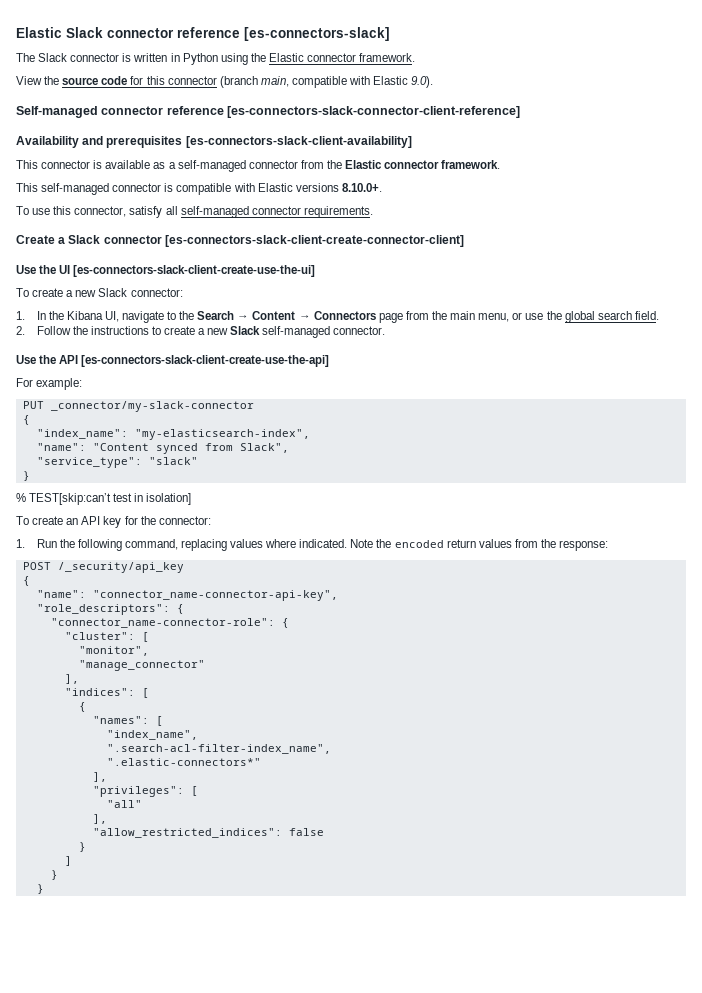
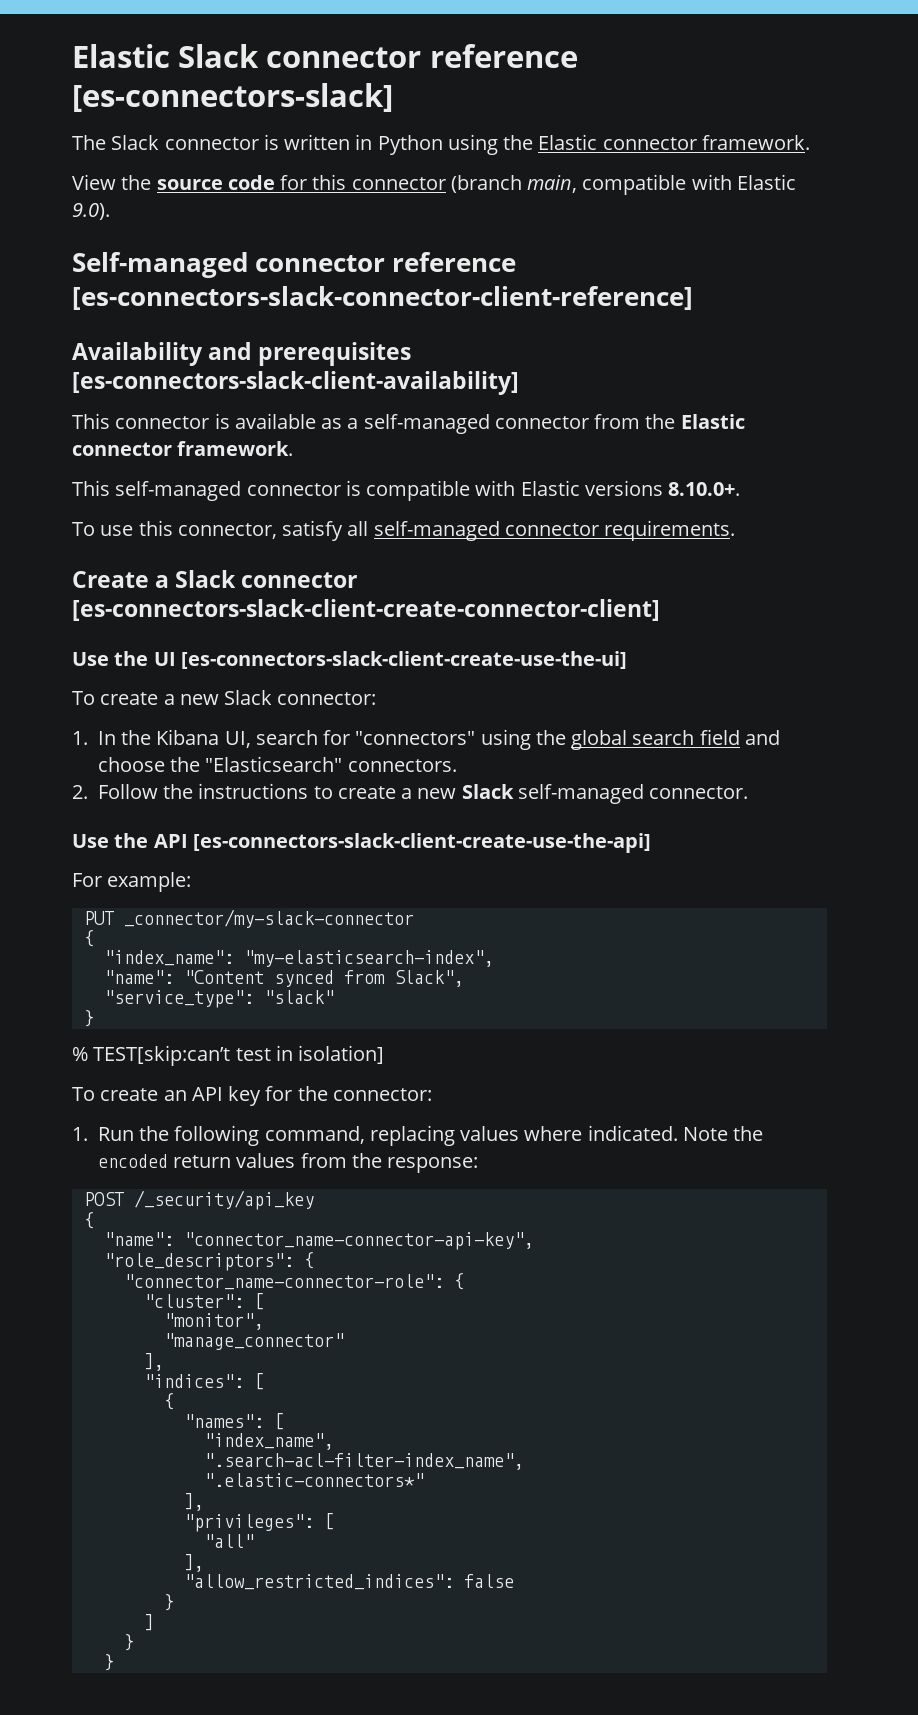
- 1. In the Kibana UI, navigate to the Search → Content → Connectors page from the main menu, or use the global search field.
+ 1. In the Kibana UI, search for "connectors" using the global search field and choose the "Elasticsearch" connectors.

